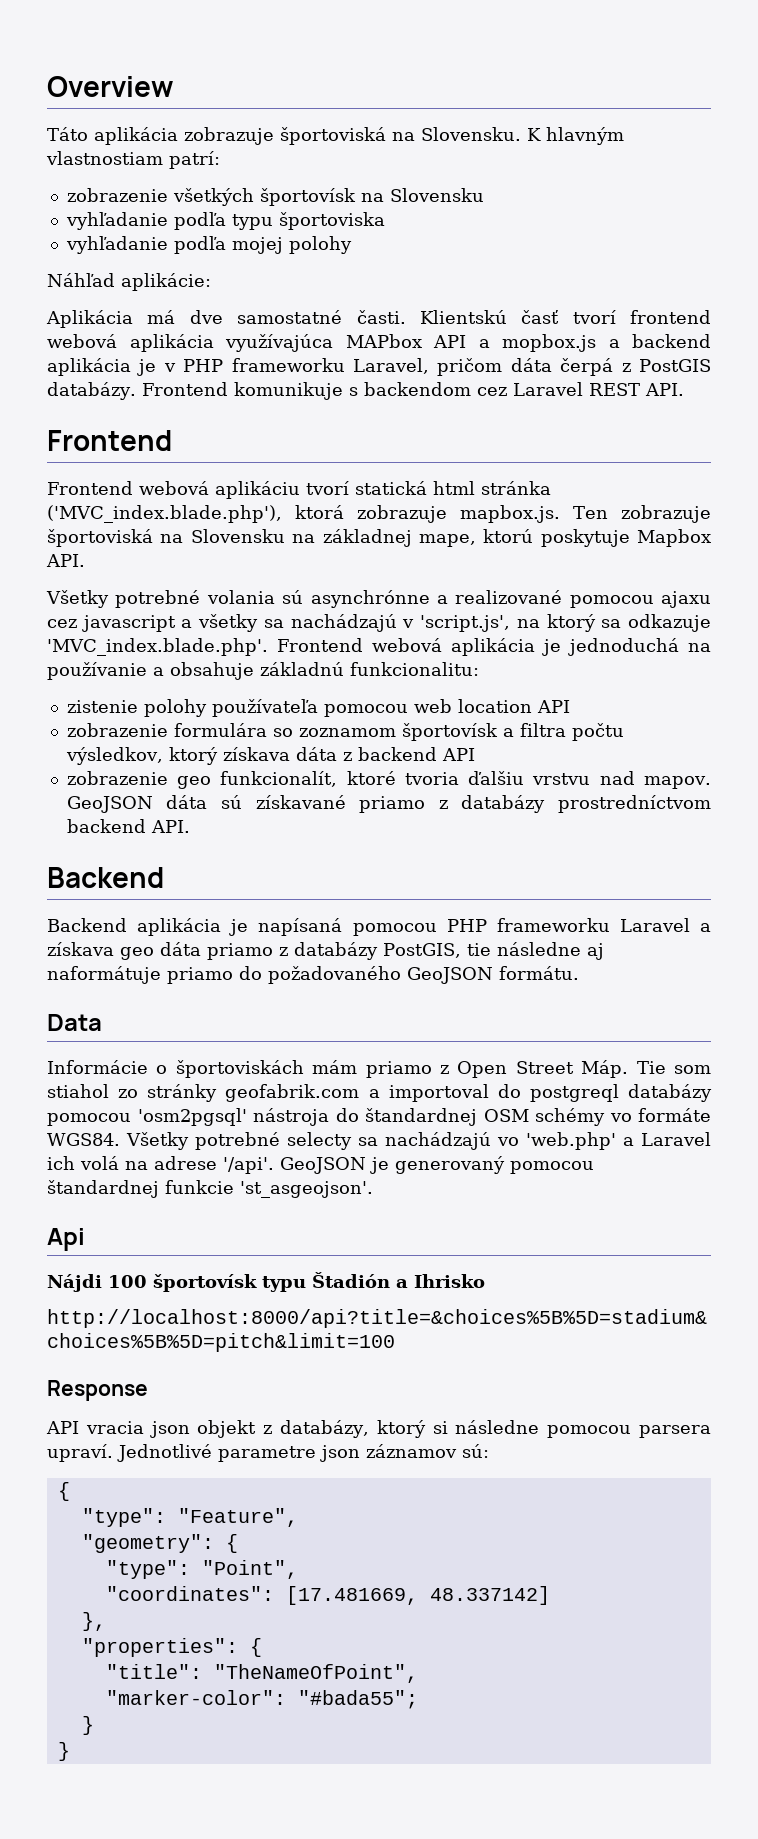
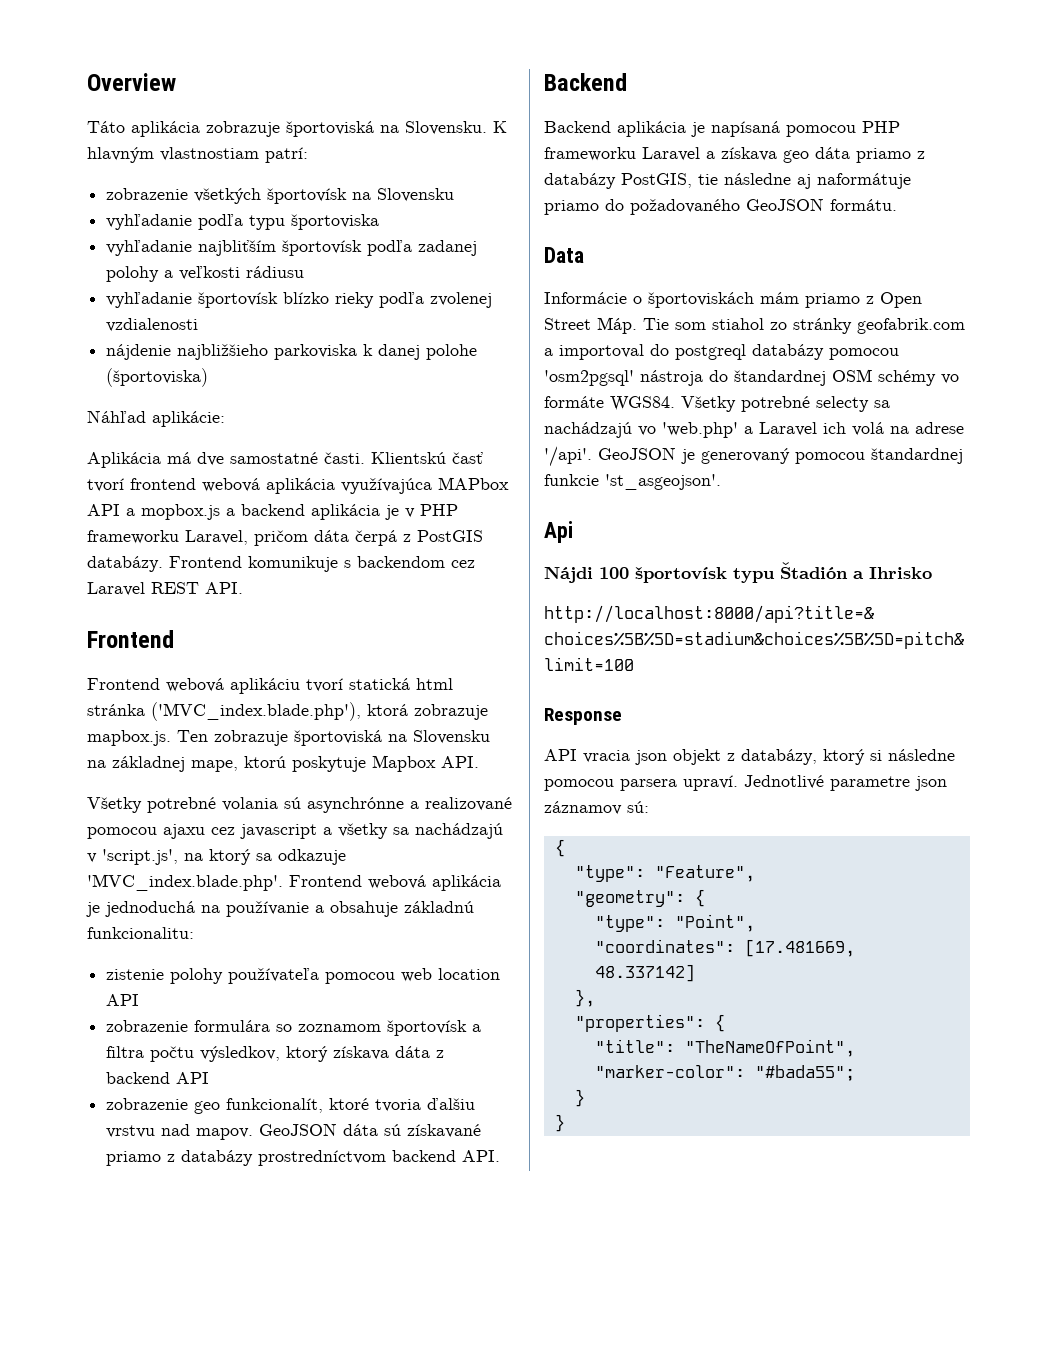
- vyhľadanie podľa mojej polohy
+ vyhľadanie najbliťším športovísk podľa zadanej polohy a veľkosti rádiusu
+ vyhľadanie športovísk blízko rieky podľa zvolenej vzdialenosti
+ nájdenie najbližšieho parkoviska k danej polohe (športoviska)

